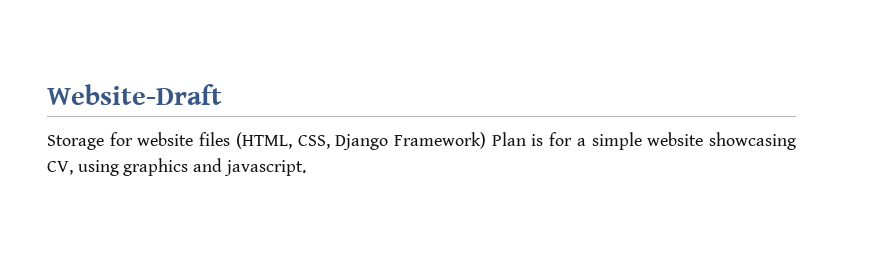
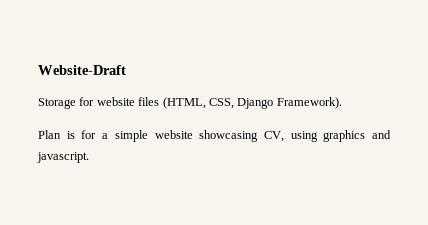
- Storage for website files (HTML, CSS, Django Framework) Plan is for a simple website showcasing CV, using graphics and javascript.
+ Storage for website files (HTML, CSS, Django Framework).
+ Plan is for a simple website showcasing CV, using graphics and javascript.

